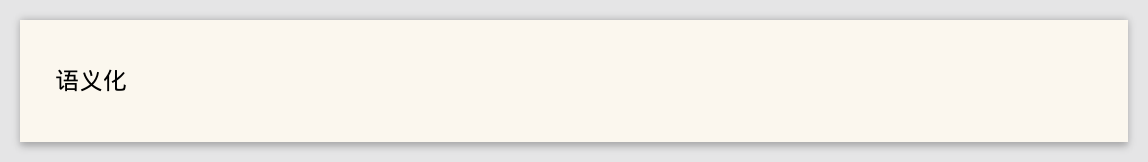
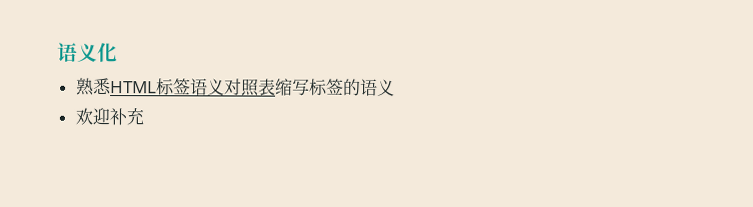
+ 熟悉HTML标签语义对照表缩写标签的语义
+ 欢迎补充

